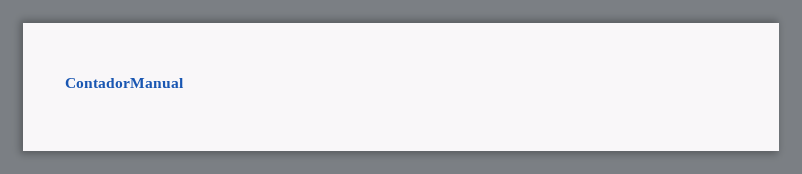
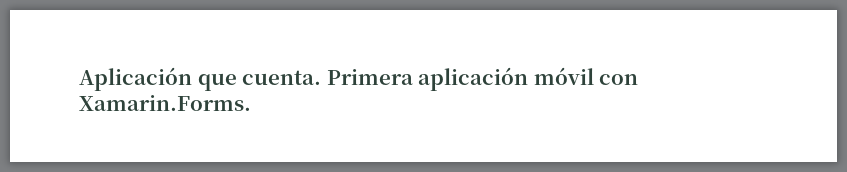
- ContadorManual
+ Aplicación que cuenta. Primera aplicación móvil con Xamarin.Forms.

